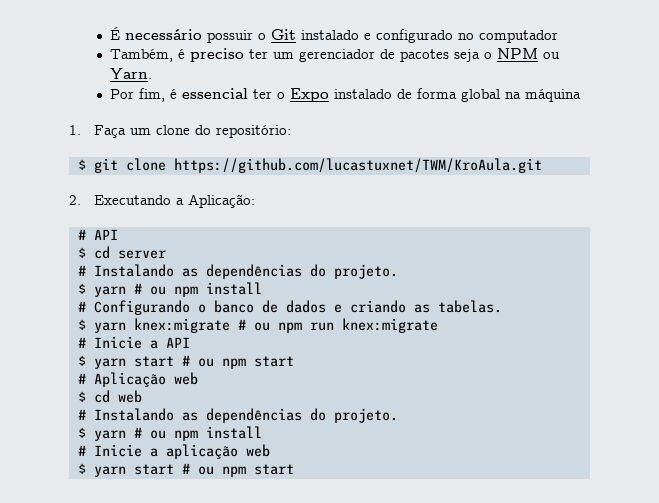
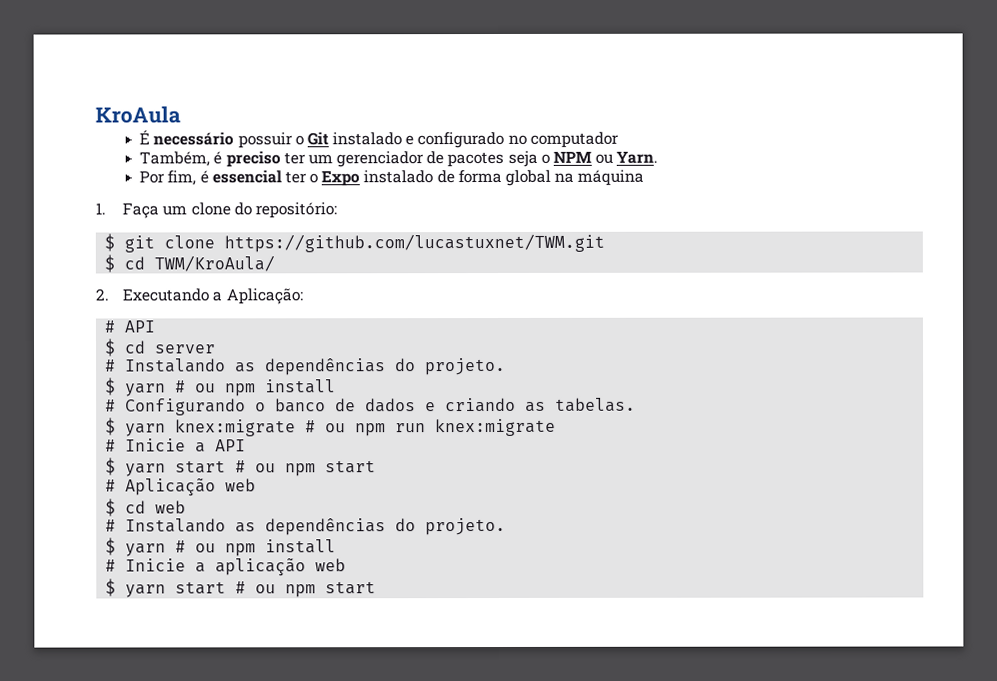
+ KroAula
- $ git clone https://github.com/lucastuxnet/TWM/KroAula.git
+ $ git clone https://github.com/lucastuxnet/TWM.git
+ $ cd TWM/KroAula/

